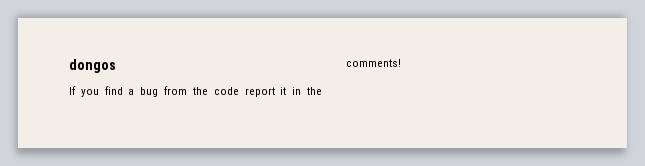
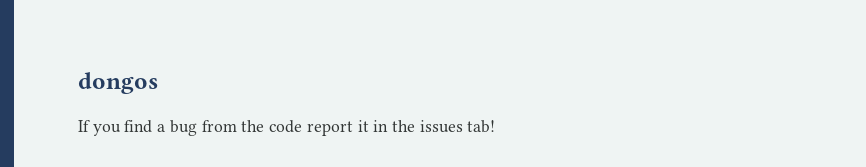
- If you find a bug from the code report it in the comments!
+ If you find a bug from the code report it in the issues tab!

